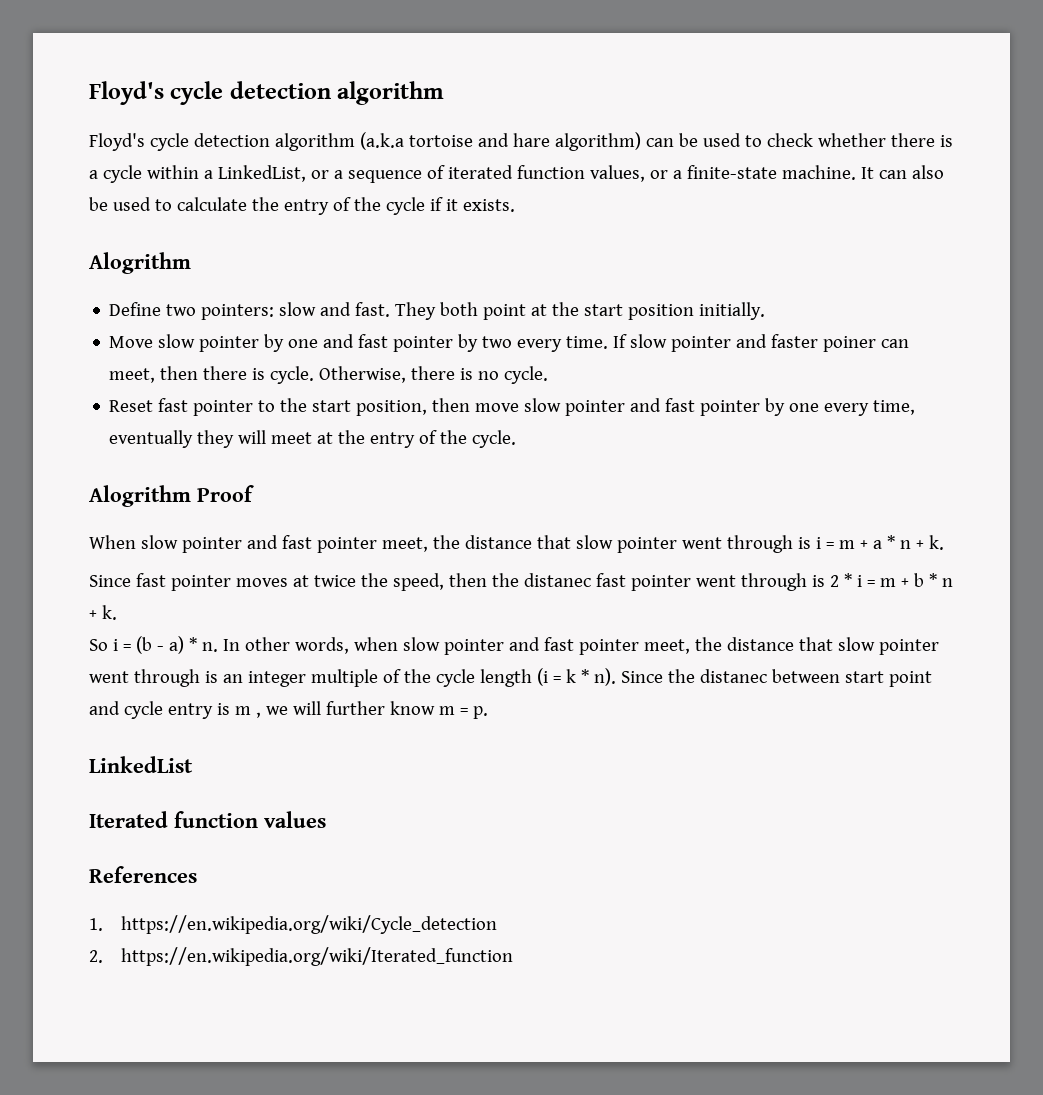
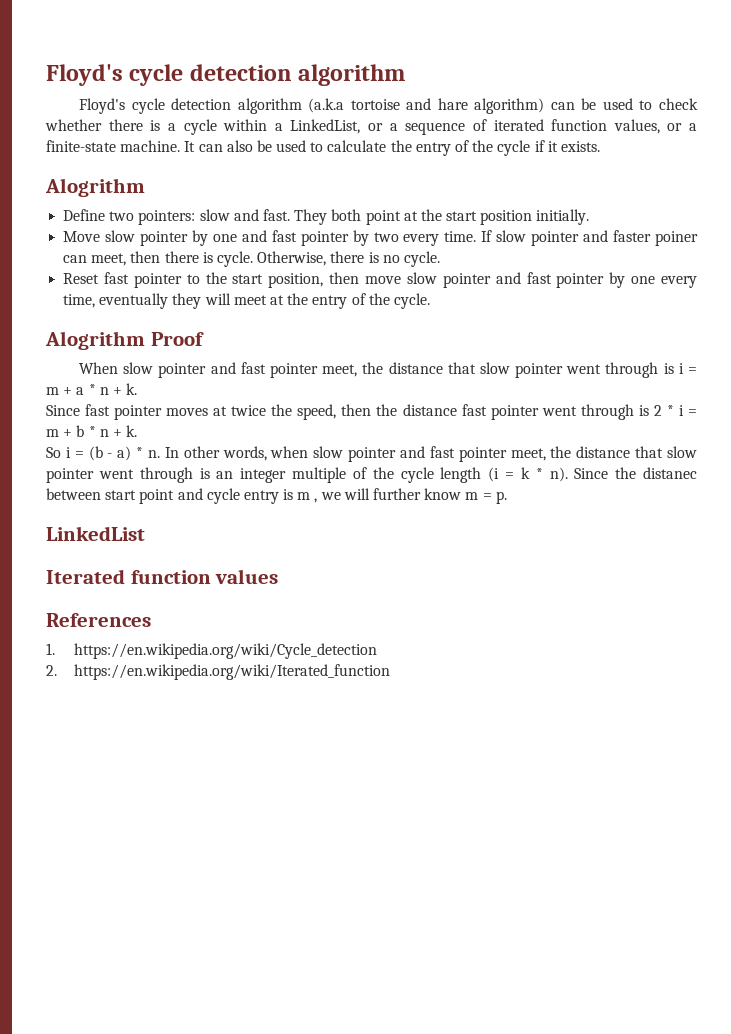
- Since fast pointer moves at twice the speed, then the distanec fast pointer went through is 2 * i = m + b * n + k.
+ Since fast pointer moves at twice the speed, then the distance fast pointer went through is 2 * i = m + b * n + k.

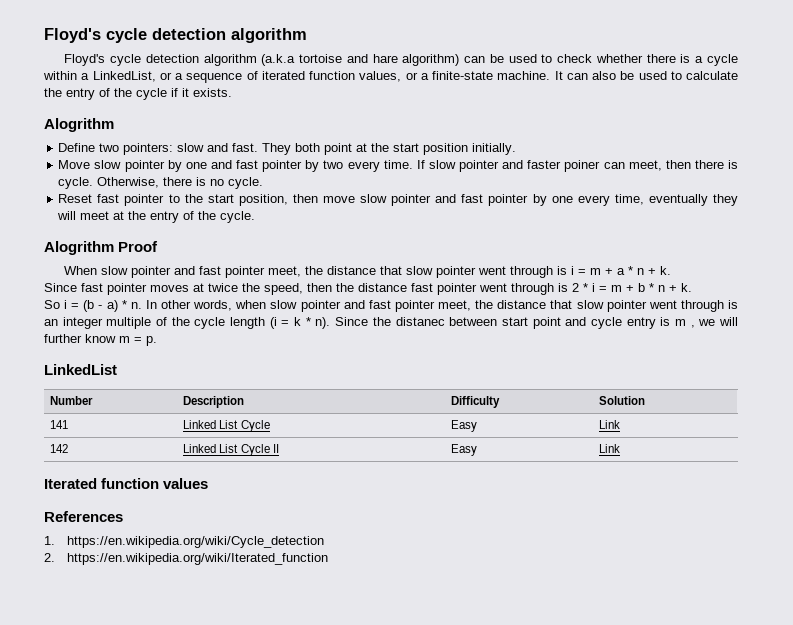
+ Number | Description | Difficulty | Solution
+ 141 | Linked List Cycle | Easy | Link
+ 142 | Linked List Cycle II | Easy | Link

